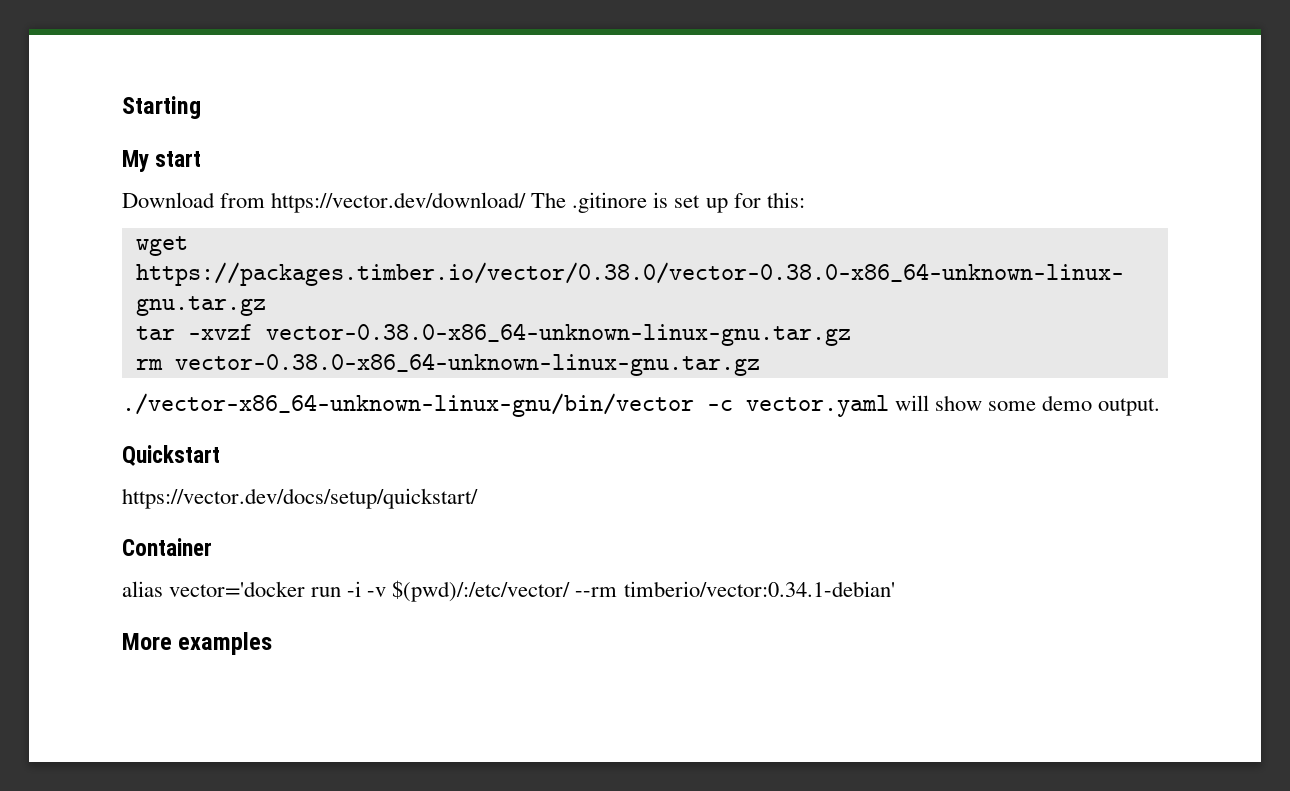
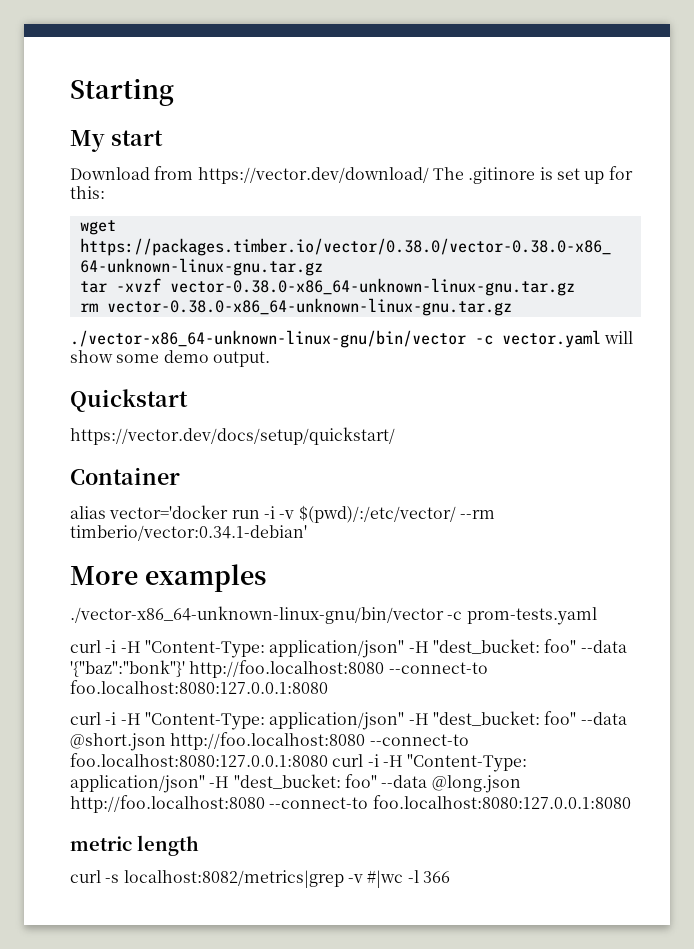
+ ./vector-x86_64-unknown-linux-gnu/bin/vector -c prom-tests.yaml
+ curl -i -H "Content-Type: application/json" -H "dest_bucket: foo" --data '{"baz":"bonk"}' http://foo.localhost:8080 --connect-to foo.localhost:8080:127.0.0.1:8080
+ curl -i -H "Content-Type: application/json" -H "dest_bucket: foo" --data @short.json http://foo.localhost:8080 --connect-to foo.localhost:8080:127.0.0.1:8080 curl -i -H "Content-Type: application/json" -H "dest_bucket: foo" --data @long.json http://foo.localhost:8080 --connect-to foo.localhost:8080:127.0.0.1:8080
+ metric length
+ curl -s localhost:8082/metrics|grep -v #|wc -l 366

